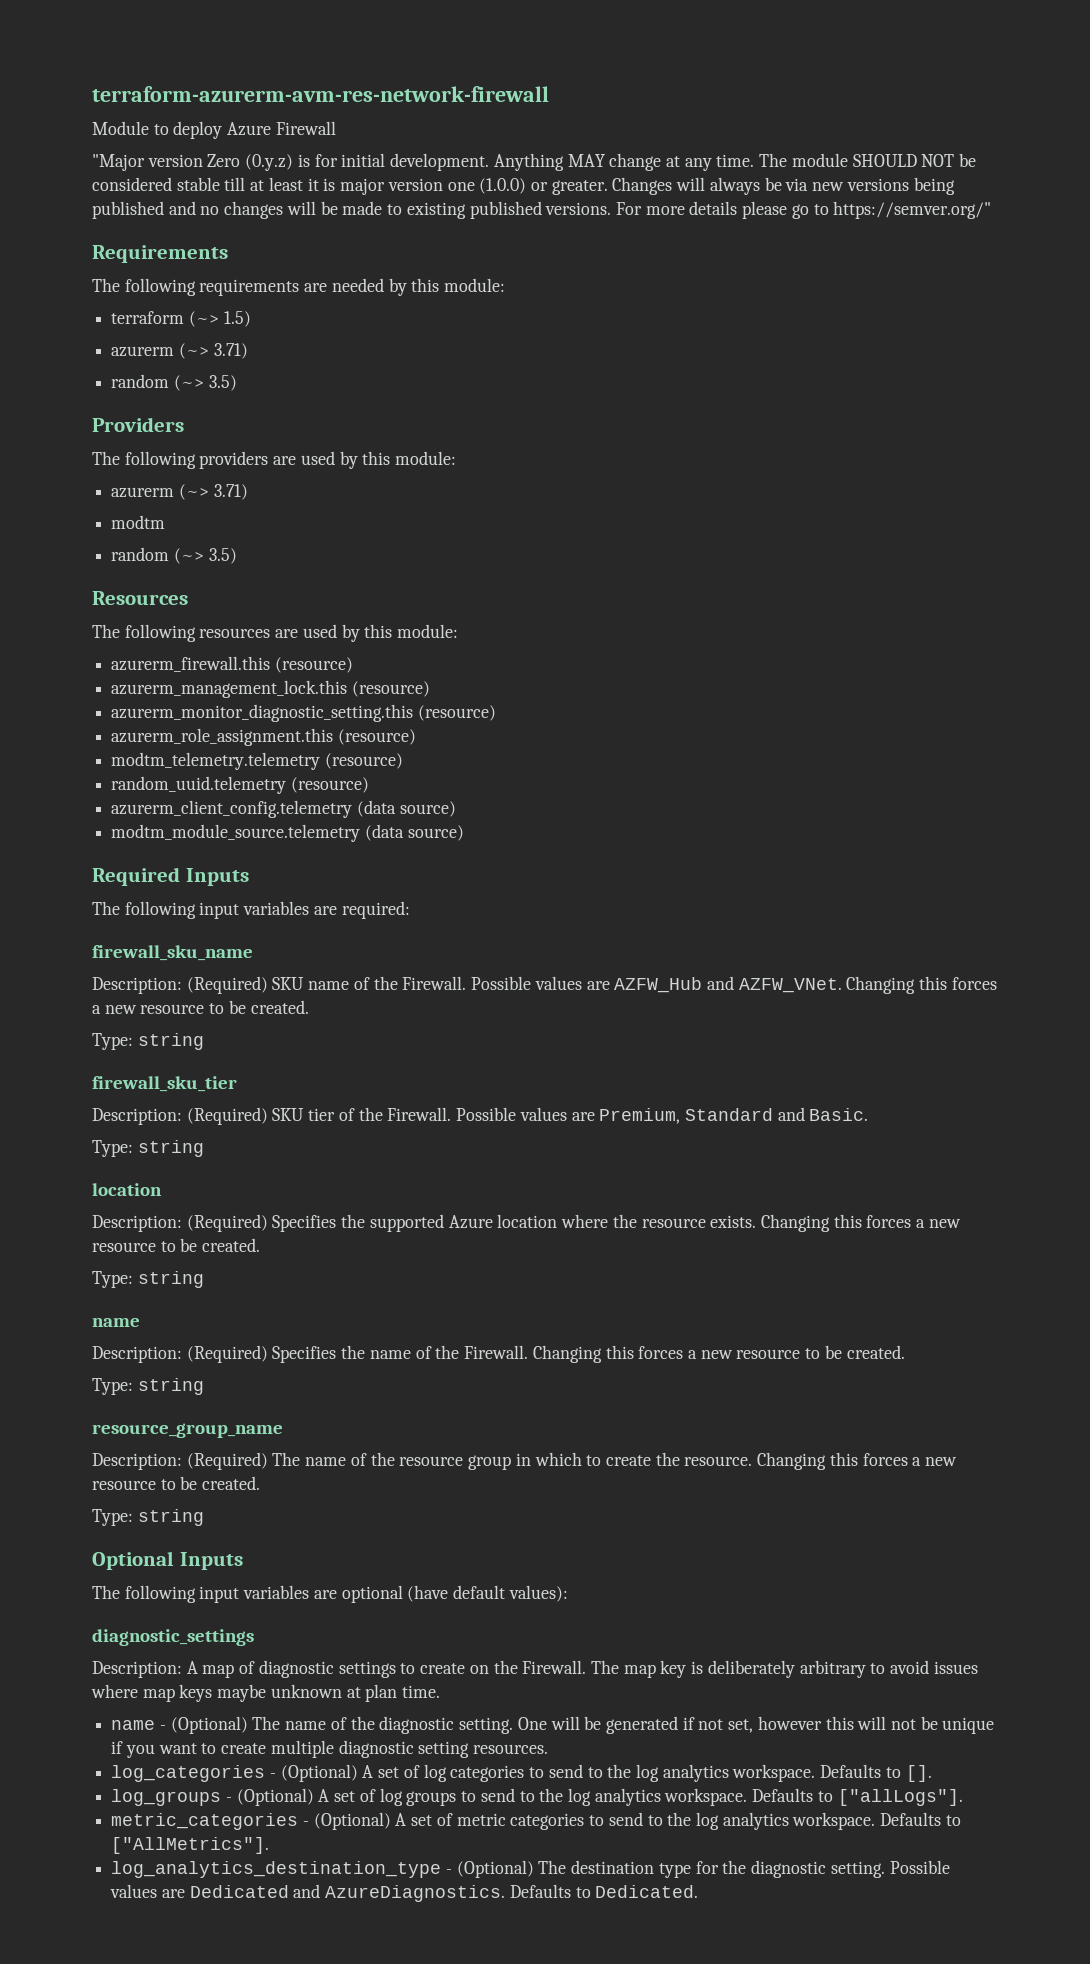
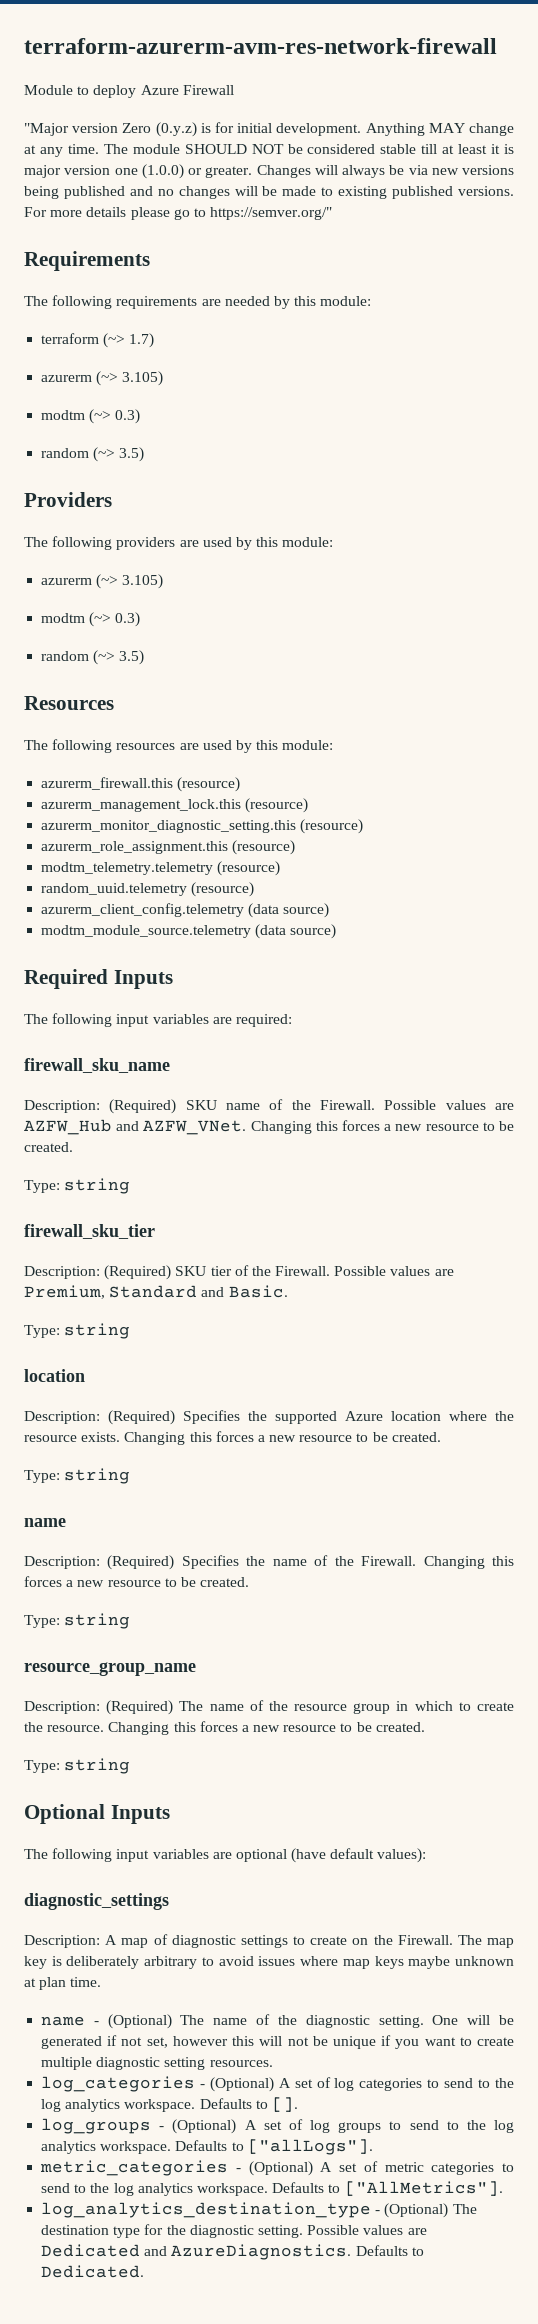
- terraform (~> 1.5)
- azurerm (~> 3.71)
+ terraform (~> 1.7)
+ azurerm (~> 3.105)
+ modtm (~> 0.3)
  The following providers are used by this module:
- azurerm (~> 3.71)
- modtm
+ azurerm (~> 3.105)
+ modtm (~> 0.3)

